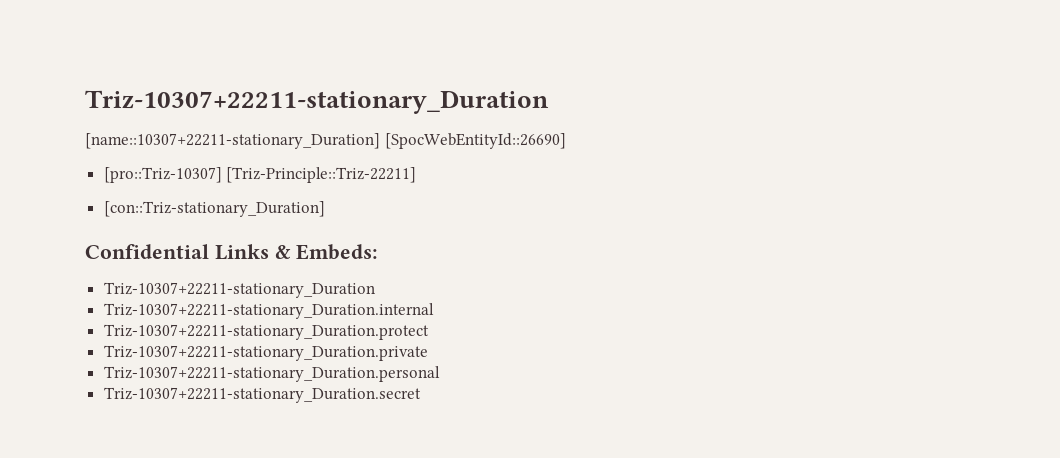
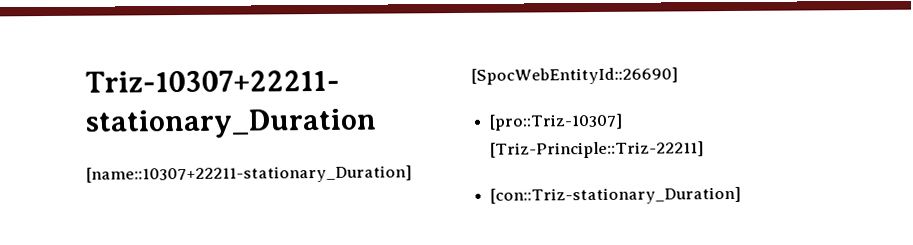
- Confidential Links & Embeds:
- Triz-10307+22211-stationary_Duration
- Triz-10307+22211-stationary_Duration.internal
- Triz-10307+22211-stationary_Duration.protect
- Triz-10307+22211-stationary_Duration.private
- Triz-10307+22211-stationary_Duration.personal
- Triz-10307+22211-stationary_Duration.secret

